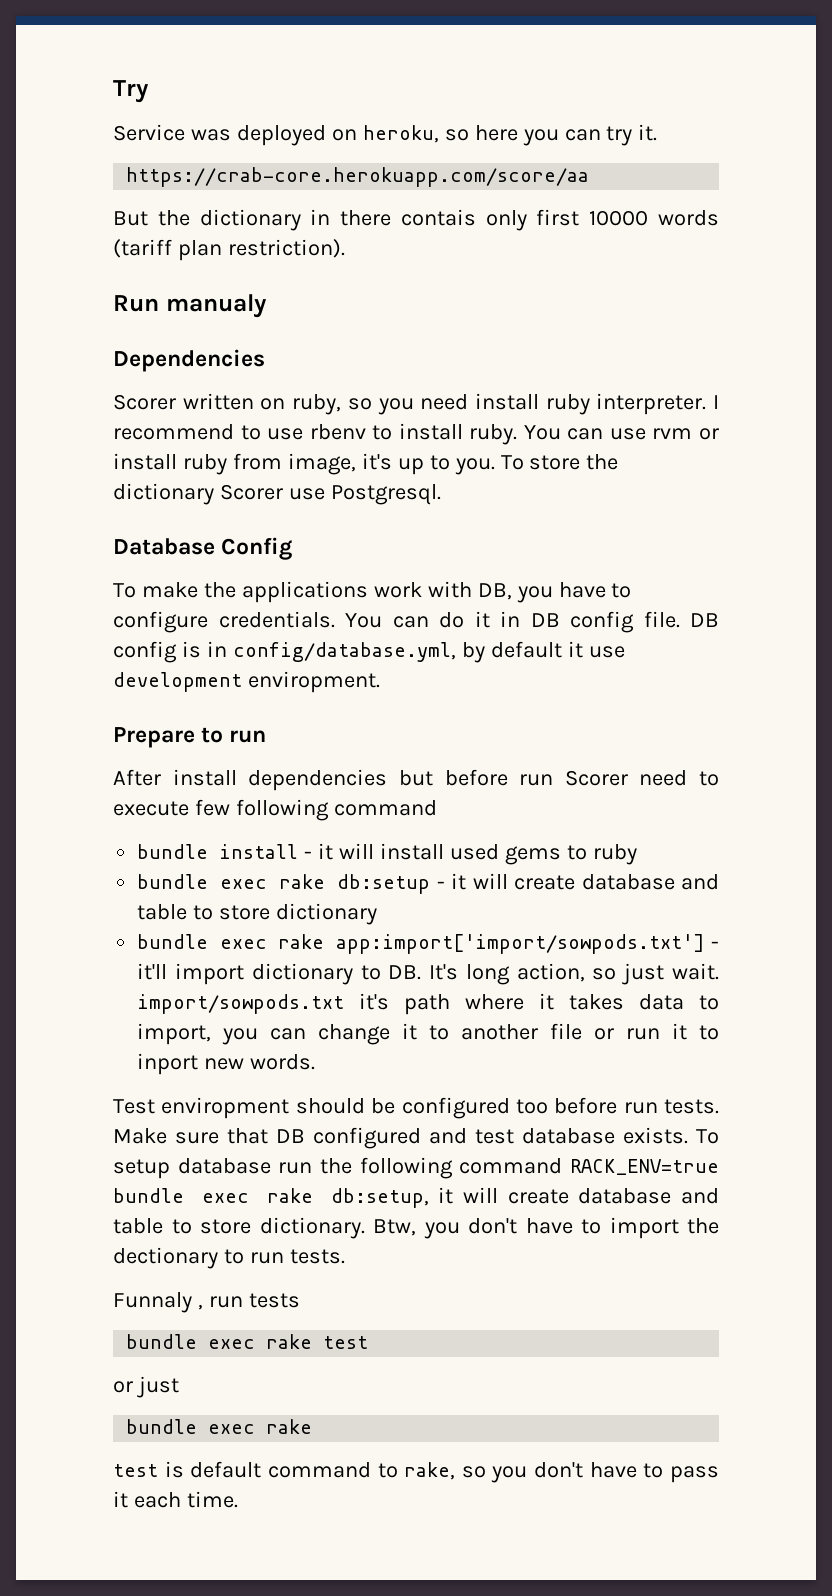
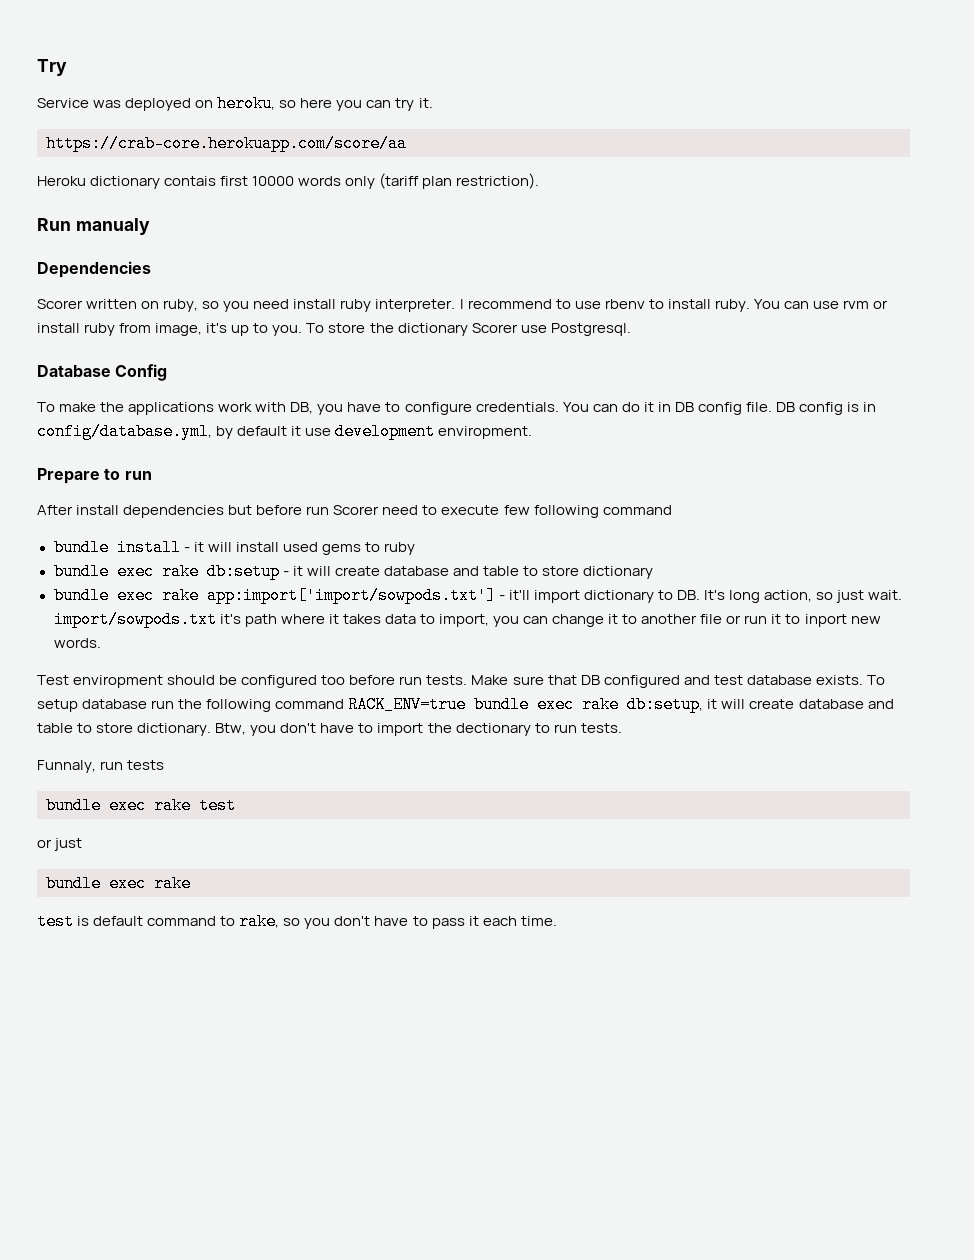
- But the dictionary in there contais only first 10000 words (tariff plan restriction).
+ Heroku dictionary contais first 10000 words only (tariff plan restriction).
- Funnaly , run tests
+ Funnaly, run tests

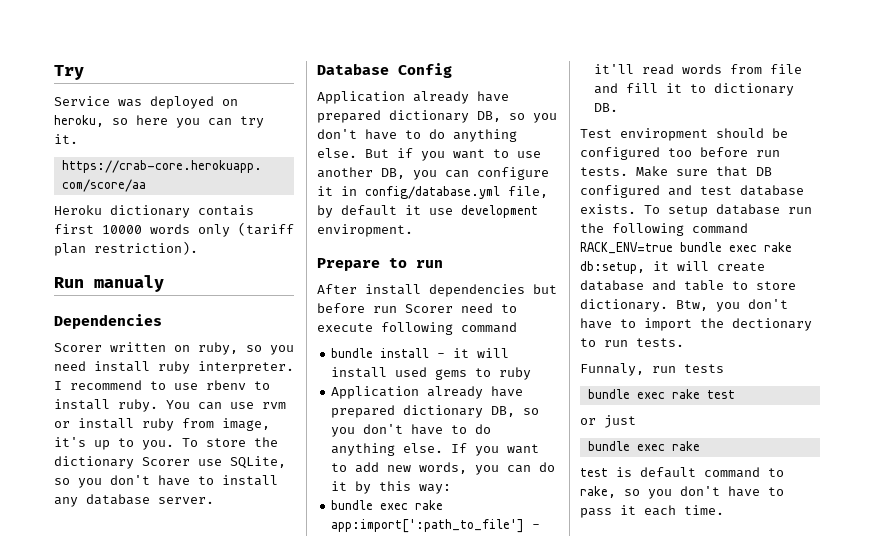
- To store the dictionary Scorer use Postgresql.
+ To store the dictionary Scorer use SQLite, so you don't have to install any database server.
  Database Config
- To make the applications work with DB, you have to configure credentials. You can do it in DB config file. DB config is in config/database.yml, by default it use development enviropment.
+ Application already have prepared dictionary DB, so you don't have to do anything else. But if you want to use another DB, you can configure it in config/database.yml file, by default it use development enviropment.
- After install dependencies but before run Scorer need to execute few following command
+ After install dependencies but before run Scorer need to execute following command
- bundle exec rake db:setup - it will create database and table to store dictionary
- bundle exec rake app:import['import/sowpods.txt'] - it'll import dictionary to DB. It's long action, so just wait. import/sowpods.txt it's path where it takes data to import, you can change it to another file or run it to inport new words.
+ Application already have prepared dictionary DB, so you don't have to do anything else. If you want to add new words, you can do it by this way:
+ bundle exec rake app:import[':path_to_file'] - it'll read words from file and fill it to dictionary DB.

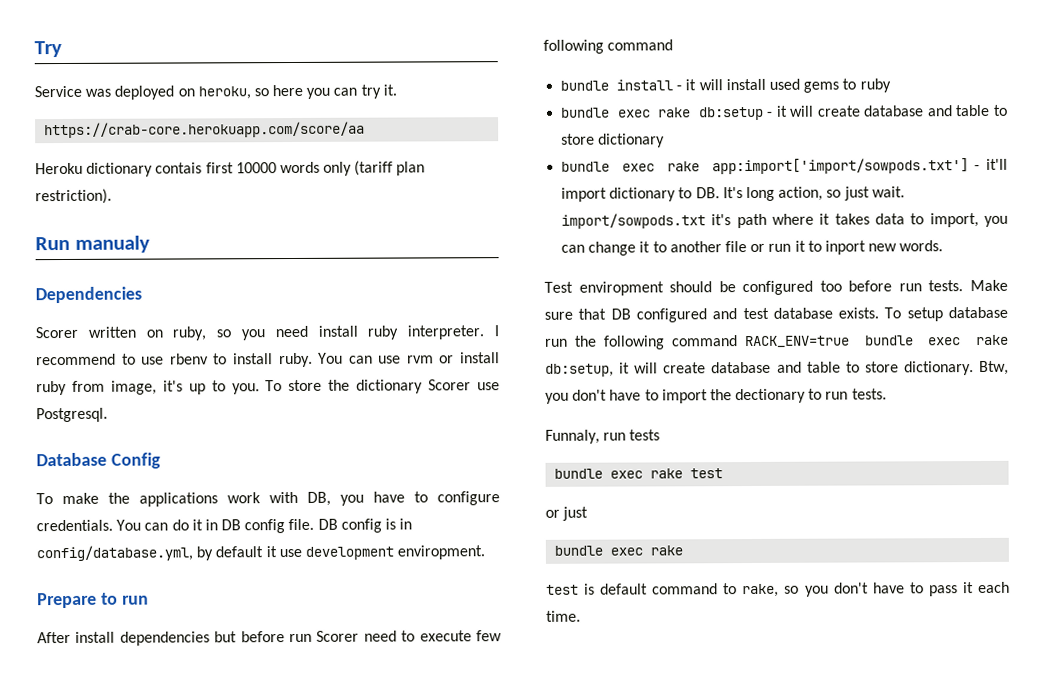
- To store the dictionary Scorer use SQLite, so you don't have to install any database server.
+ To store the dictionary Scorer use Postgresql.
  Database Config
- Application already have prepared dictionary DB, so you don't have to do anything else. But if you want to use another DB, you can configure it in config/database.yml file, by default it use development enviropment.
+ To make the applications work with DB, you have to configure credentials. You can do it in DB config file. DB config is in config/database.yml, by default it use development enviropment.
- After install dependencies but before run Scorer need to execute following command
+ After install dependencies but before run Scorer need to execute few following command
- Application already have prepared dictionary DB, so you don't have to do anything else. If you want to add new words, you can do it by this way:
- bundle exec rake app:import[':path_to_file'] - it'll read words from file and fill it to dictionary DB.
+ bundle exec rake db:setup - it will create database and table to store dictionary
+ bundle exec rake app:import['import/sowpods.txt'] - it'll import dictionary to DB. It's long action, so just wait. import/sowpods.txt it's path where it takes data to import, you can change it to another file or run it to inport new words.

